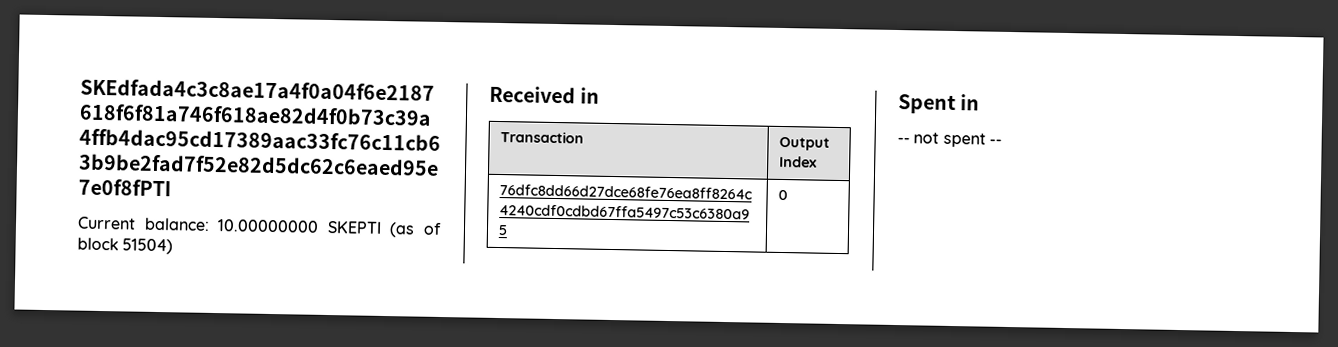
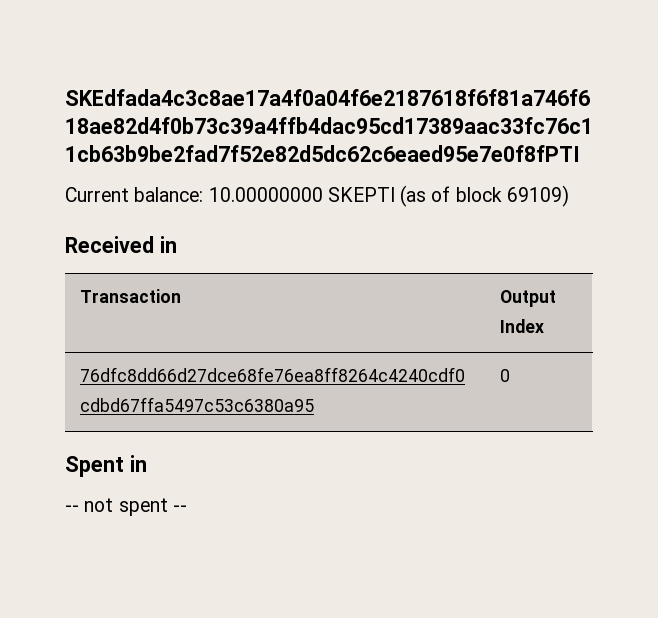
- Current balance: 10.00000000 SKEPTI (as of block 51504)
+ Current balance: 10.00000000 SKEPTI (as of block 69109)

